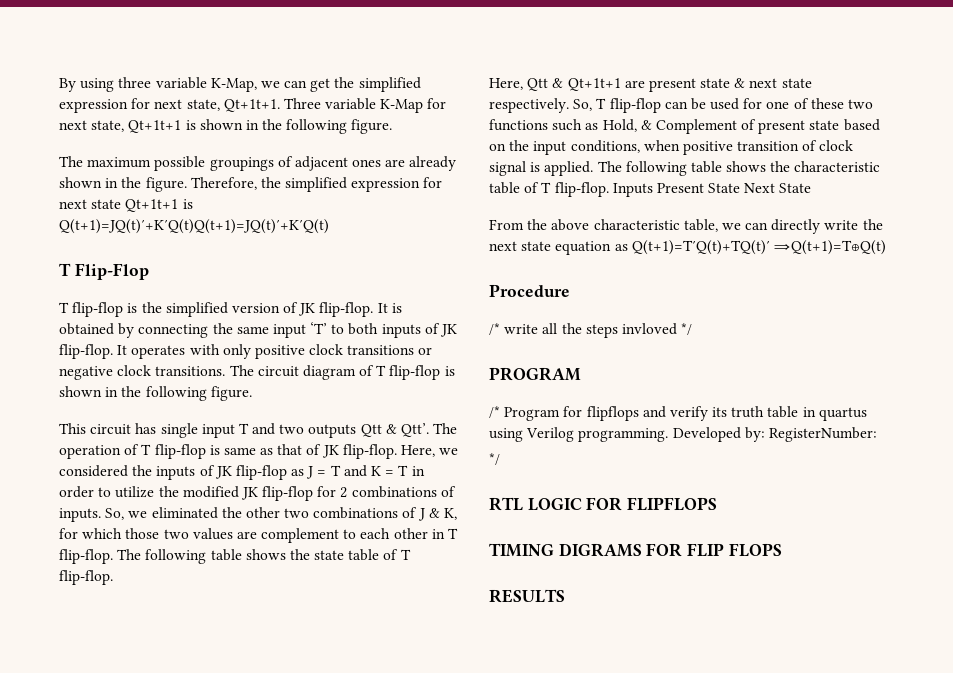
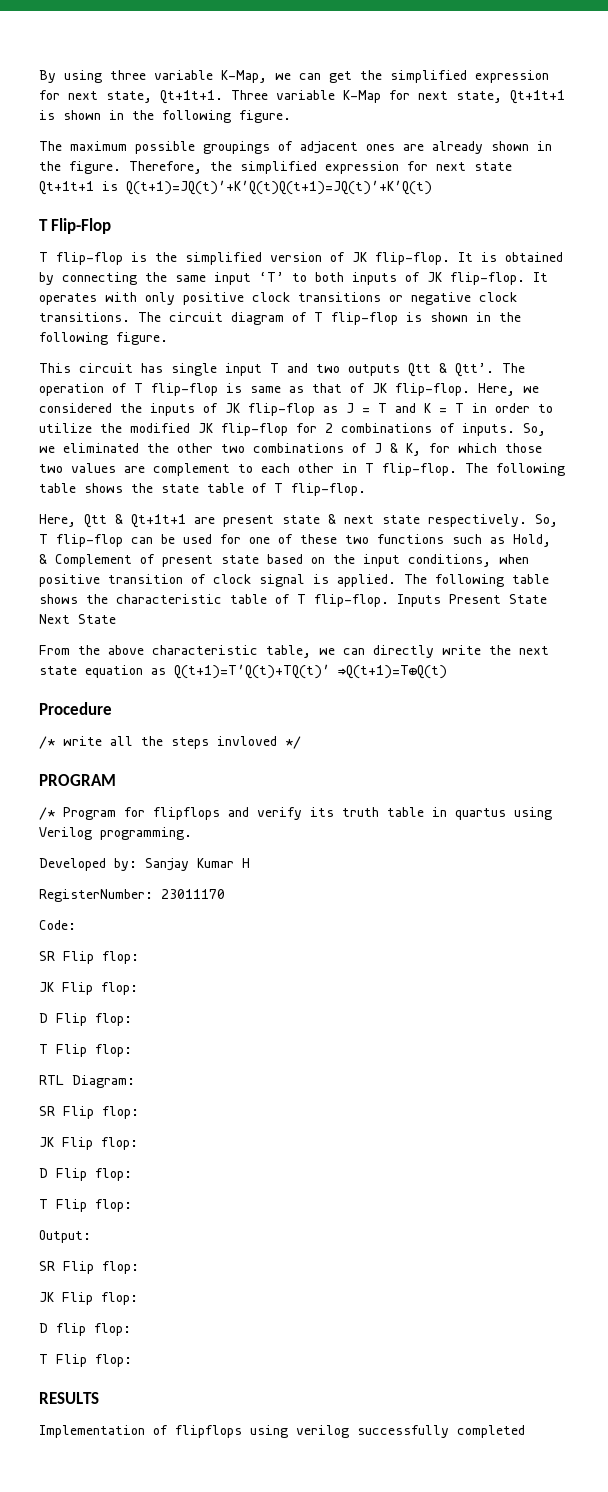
- /* Program for flipflops and verify its truth table in quartus using Verilog programming. Developed by: RegisterNumber:
- */
- RTL LOGIC FOR FLIPFLOPS
- TIMING DIGRAMS FOR FLIP FLOPS
+ /* Program for flipflops and verify its truth table in quartus using Verilog programming.
+ Developed by: Sanjay Kumar H
+ RegisterNumber: 23011170
+ Code:
+ SR Flip flop:
+ JK Flip flop:
+ D Flip flop:
+ T Flip flop:
+ RTL Diagram:
+ SR Flip flop:
+ JK Flip flop:
+ D Flip flop:
+ T Flip flop:
+ Output:
+ SR Flip flop:
+ JK Flip flop:
+ D flip flop:
+ T Flip flop:
  RESULTS
+ Implementation of flipflops using verilog successfully completed

